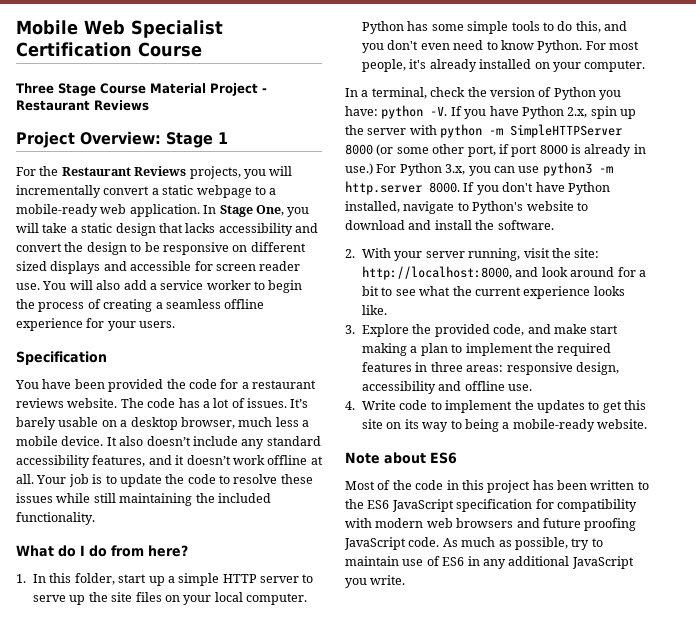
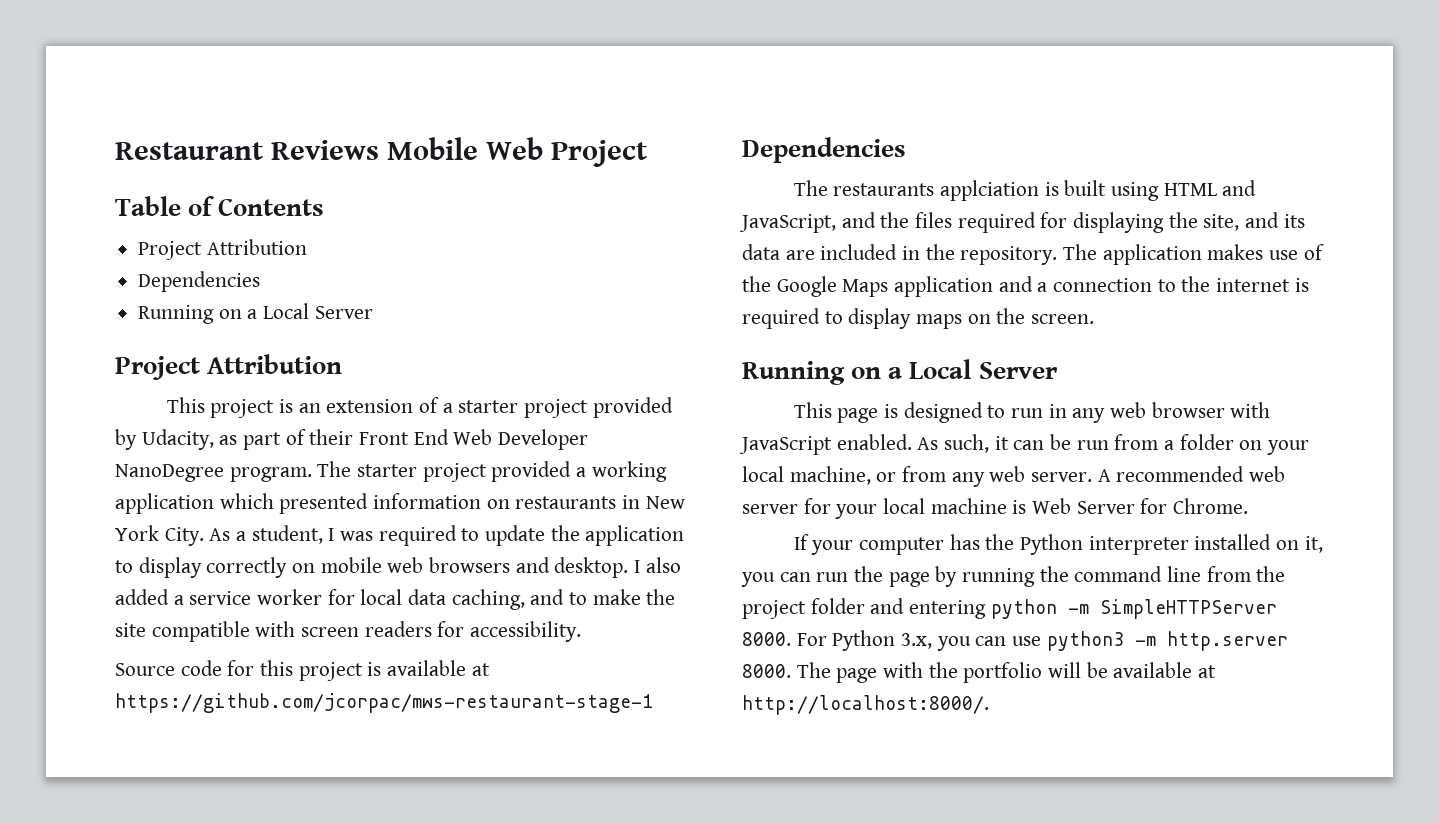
- Mobile Web Specialist Certification Course
- Three Stage Course Material Project - Restaurant Reviews
- Project Overview: Stage 1
- For the Restaurant Reviews projects, you will incrementally convert a static webpage to a mobile-ready web application. In Stage One, you will take a static design that lacks accessibility and convert the design to be responsive on different sized displays and accessible for screen reader use. You will also add a service worker to begin the process of creating a seamless offline experience for your users.
- Specification
- You have been provided the code for a restaurant reviews website. The code has a lot of issues. It’s barely usable on a desktop browser, much less a mobile device. It also doesn’t include any standard accessibility features, and it doesn’t work offline at all. Your job is to update the code to resolve these issues while still maintaining the included functionality.
- What do I do from here?
- 1. In this folder, start up a simple HTTP server to serve up the site files on your local computer. Python has some simple tools to do this, and you don't even need to know Python. For most people, it's already installed on your computer.
- In a terminal, check the version of Python you have: python -V. If you have Python 2.x, spin up the server with python -m SimpleHTTPServer 8000 (or some other port, if port 8000 is already in use.)
+ Restaurant Reviews Mobile Web Project
+ Table of Contents
+ Project Attribution
+ Dependencies
+ Running on a Local Server
+ Project Attribution
+ This project is an extension of a starter project provided by Udacity, as part of their Front End Web Developer NanoDegree program. The starter project provided a working application which presented information on restaurants in New York City. As a student, I was required to update the application to display correctly on mobile web browsers and desktop. I also added a service worker for local data caching, and to make the site compatible with screen readers for accessibility.
+ Source code for this project is available at https://github.com/jcorpac/mws-restaurant-stage-1
+ Dependencies
+ The restaurants applciation is built using HTML and JavaScript, and the files required for displaying the site, and its data are included in the repository. The application makes use of the Google Maps application and a connection to the internet is required to display maps on the screen.
+ Running on a Local Server
+ This page is designed to run in any web browser with JavaScript enabled. As such, it can be run from a folder on your local machine, or from any web server. A recommended web server for your local machine is Web Server for Chrome.
+ If your computer has the Python interpreter installed on it, you can run the page by running the command line from the project folder and entering python -m SimpleHTTPServer 8000.
- If you don't have Python installed, navigate to Python's website to download and install the software.
- 2. With your server running, visit the site: http://localhost:8000, and look around for a bit to see what the current experience looks like.
- 3. Explore the provided code, and make start making a plan to implement the required features in three areas: responsive design, accessibility and offline use.
- 4. Write code to implement the updates to get this site on its way to being a mobile-ready website.
- Note about ES6
- Most of the code in this project has been written to the ES6 JavaScript specification for compatibility with modern web browsers and future proofing JavaScript code. As much as possible, try to maintain use of ES6 in any additional JavaScript you write.
+ The page with the portfolio will be available at http://localhost:8000/.

